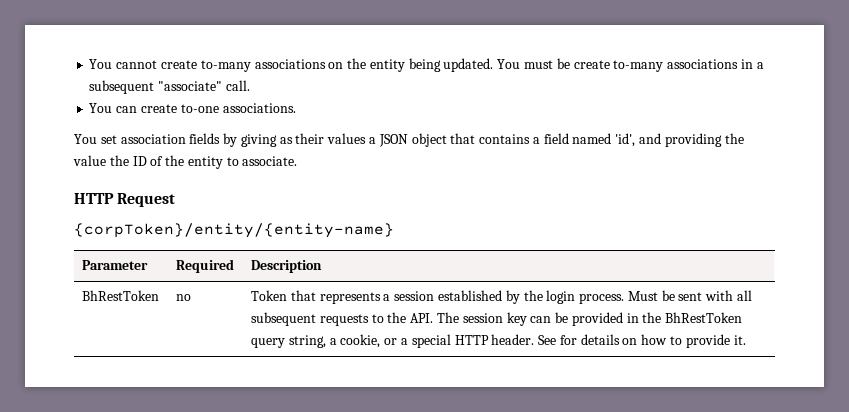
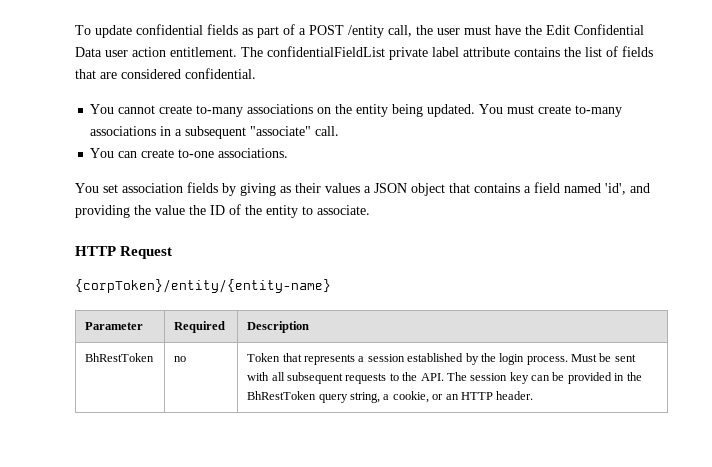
+ To update confidential fields as part of a POST /entity call, the user must have the Edit Confidential Data user action entitlement. The confidentialFieldList private label attribute contains the list of fields that are considered confidential.
- You must be create to-many associations in a subsequent "associate" call.
+ You must create to-many associations in a subsequent "associate" call.
- Must be sent with all subsequent requests to the API. The session key can be provided in the BhRestToken query string, a cookie, or a special HTTP header. See for details on how to provide it.
+ Must be sent with all subsequent requests to the API. The session key can be provided in the BhRestToken query string, a cookie, or an HTTP header.

